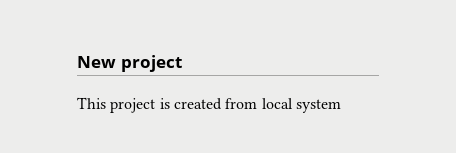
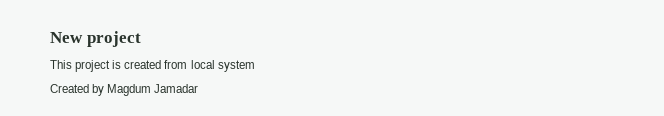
+ Created by Magdum Jamadar

